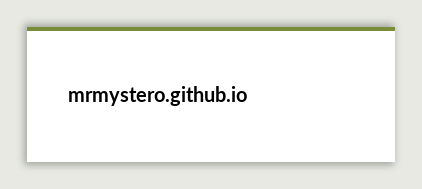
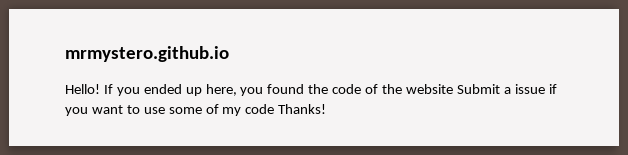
+ Hello! If you ended up here, you found the code of the website Submit a issue if you want to use some of my code Thanks!

